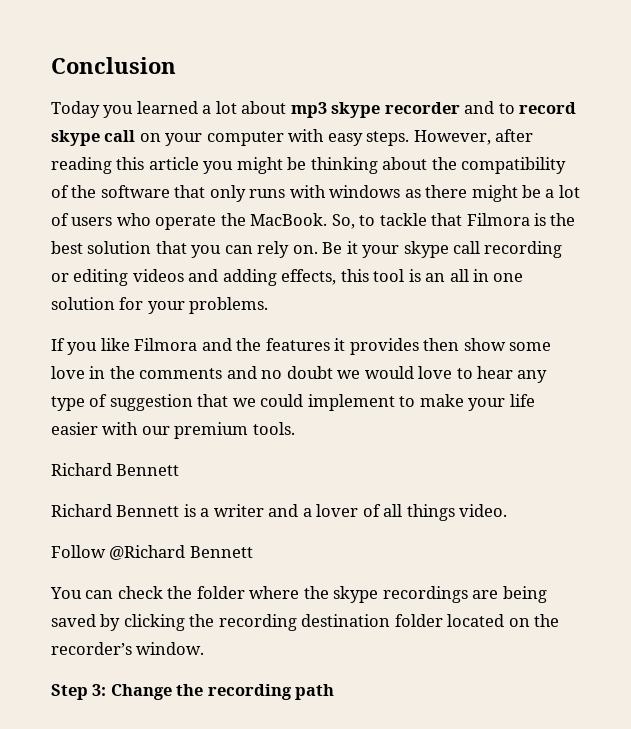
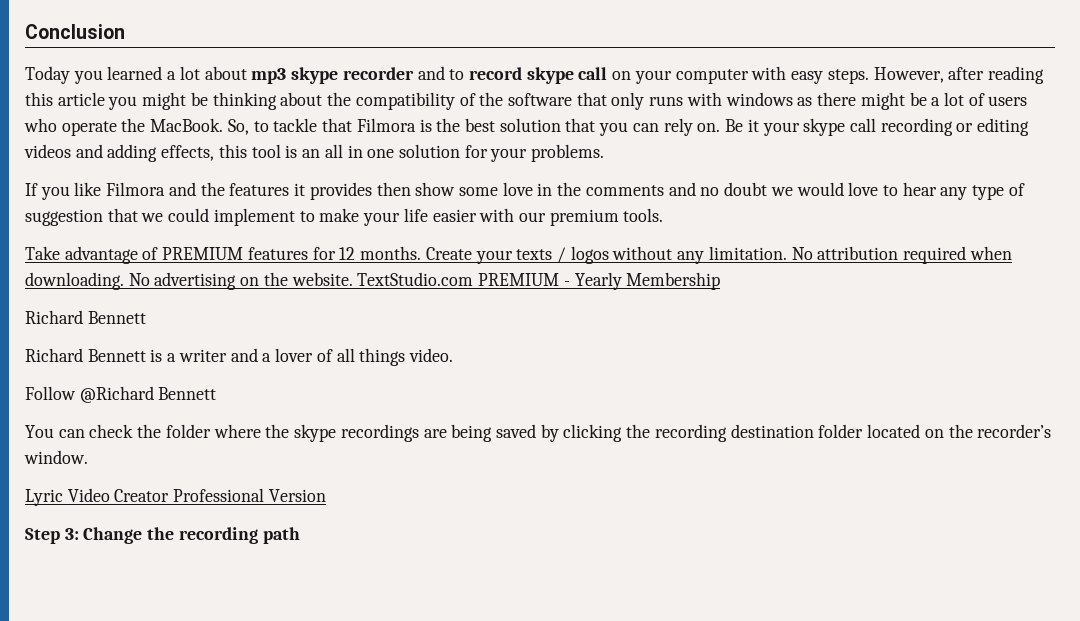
+ Take advantage of PREMIUM features for 12 months. Create your texts / logos without any limitation. No attribution required when downloading. No advertising on the website. TextStudio.com PREMIUM - Yearly Membership
+ Lyric Video Creator Professional Version

